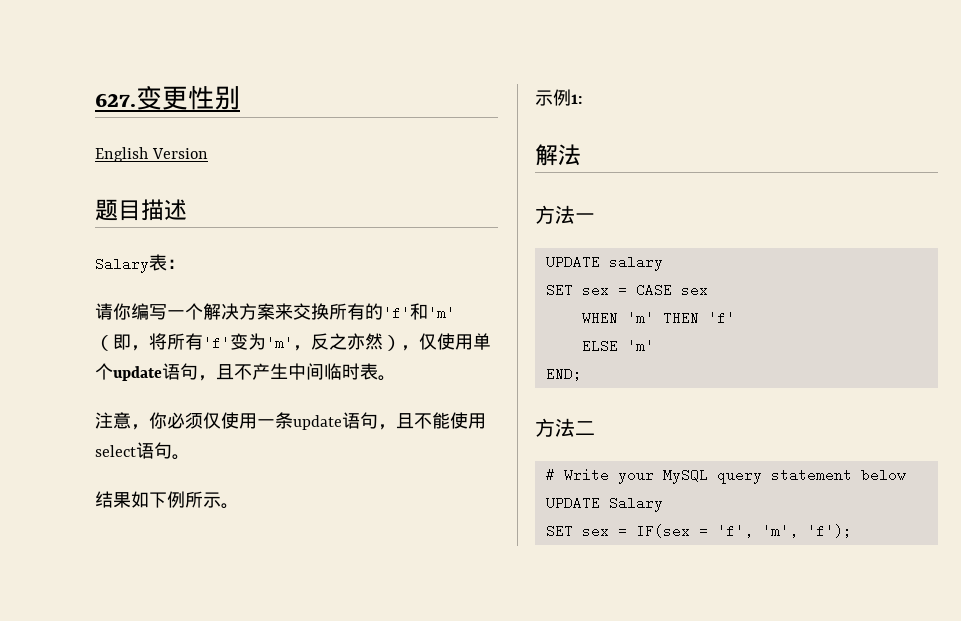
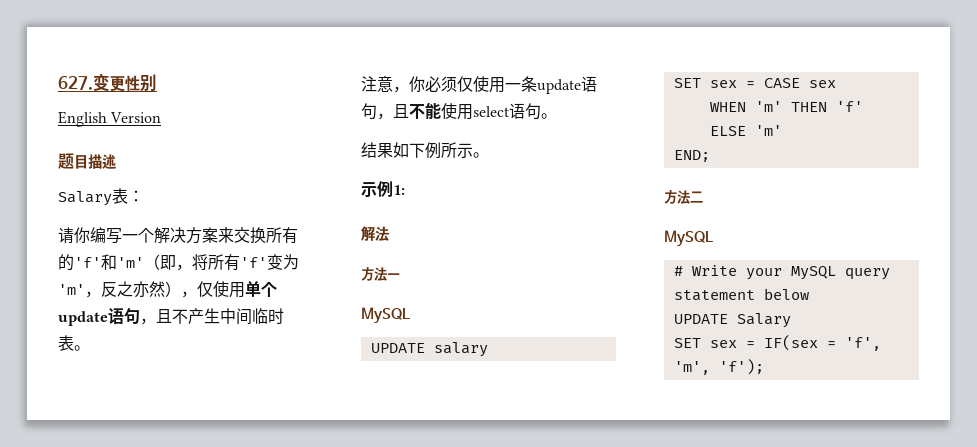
  方法一
+ MySQL
  方法二
+ MySQL

